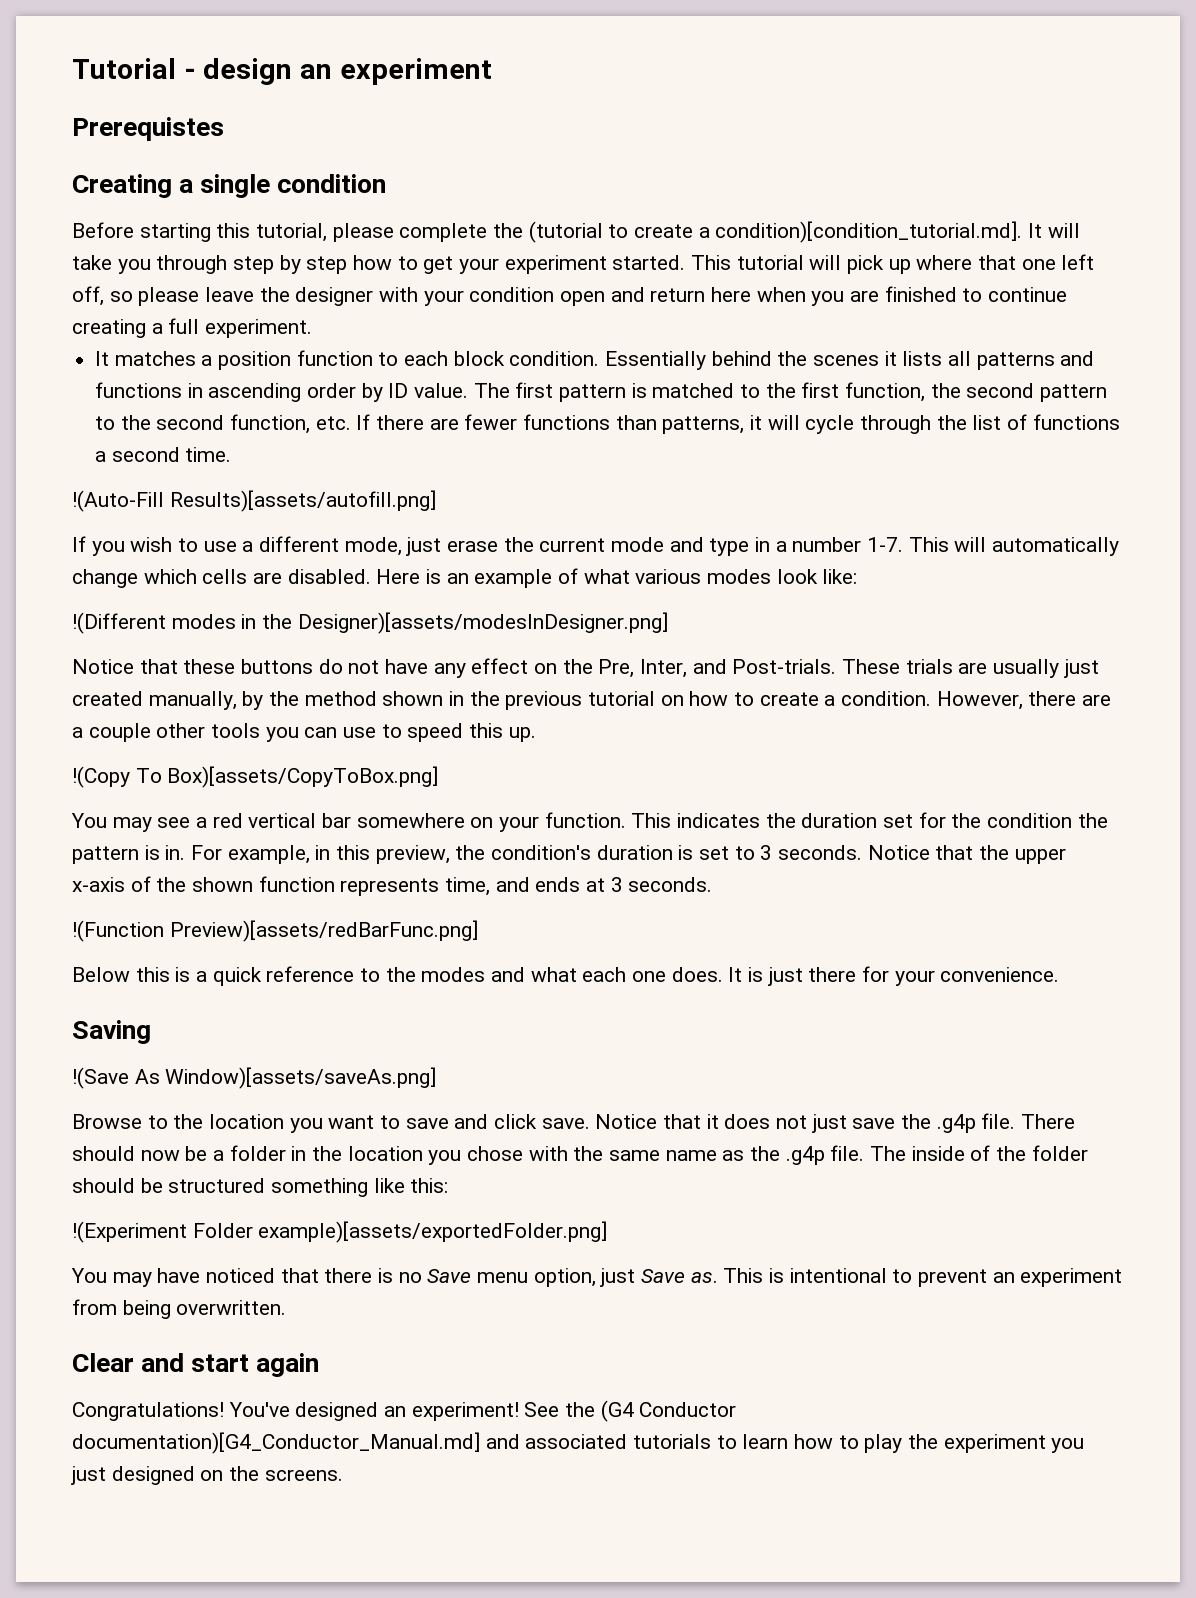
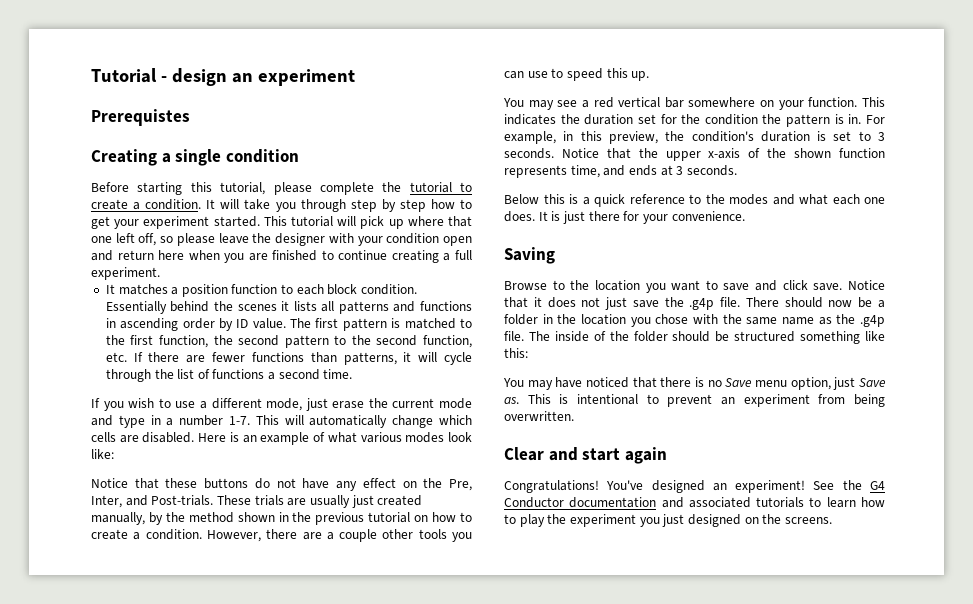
- Before starting this tutorial, please complete the (tutorial to create a condition)[condition_tutorial.md]. It will take you through step by step how to get your experiment started.
+ Before starting this tutorial, please complete the tutorial to create a condition. It will take you through step by step how to get your experiment started.
- !(Auto-Fill Results)[assets/autofill.png]
- !(Different modes in the Designer)[assets/modesInDesigner.png]
- !(Copy To Box)[assets/CopyToBox.png]
- !(Function Preview)[assets/redBarFunc.png]
- !(Save As Window)[assets/saveAs.png]
- !(Experiment Folder example)[assets/exportedFolder.png]
- See the (G4 Conductor documentation)[G4_Conductor_Manual.md] and associated tutorials to learn how to play the experiment you just designed on the screens.
+ See the G4 Conductor documentation and associated tutorials to learn how to play the experiment you just designed on the screens.

